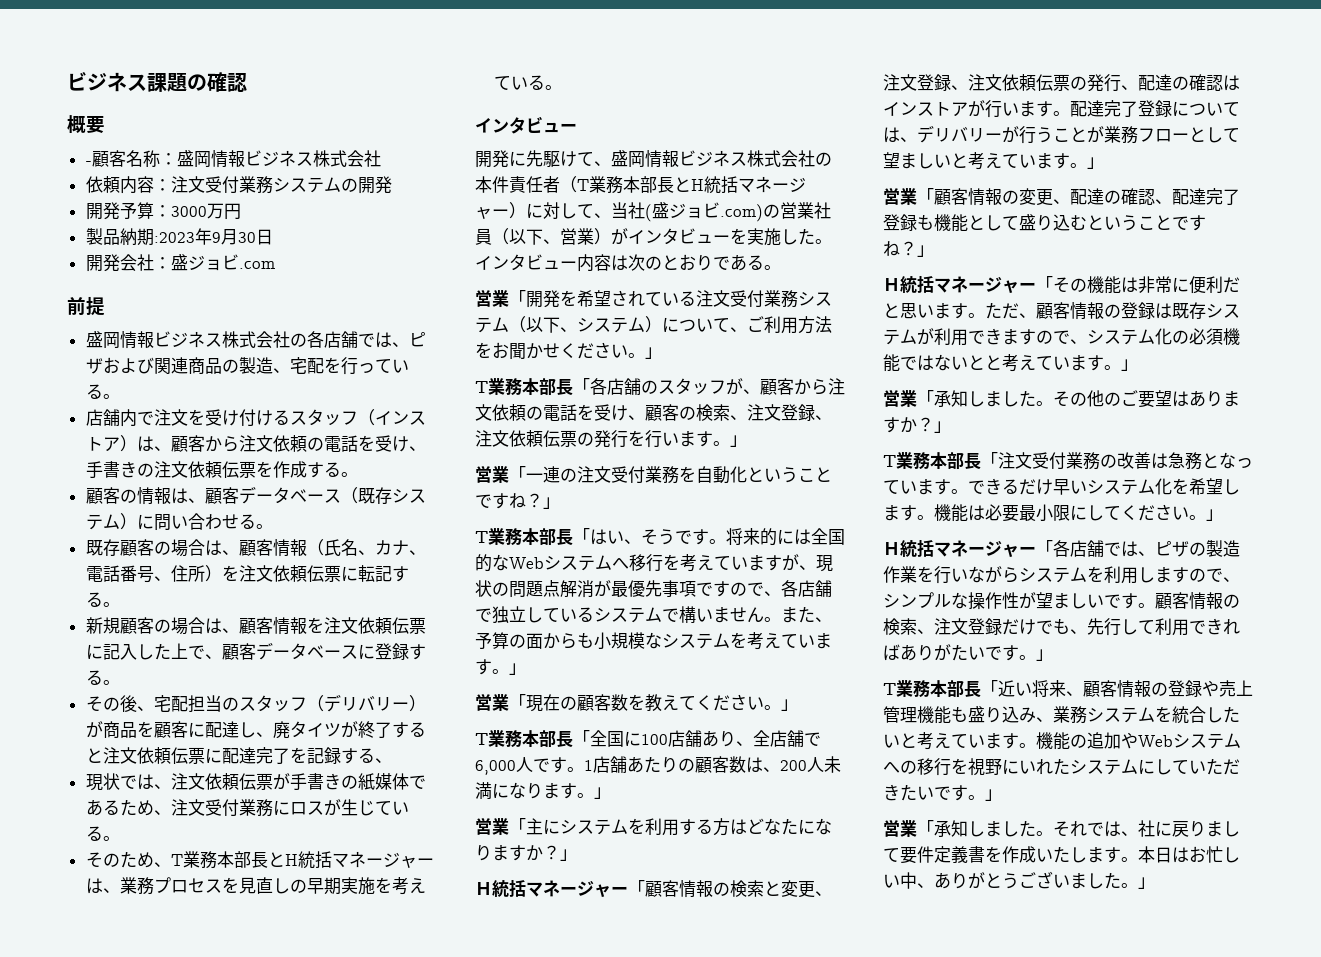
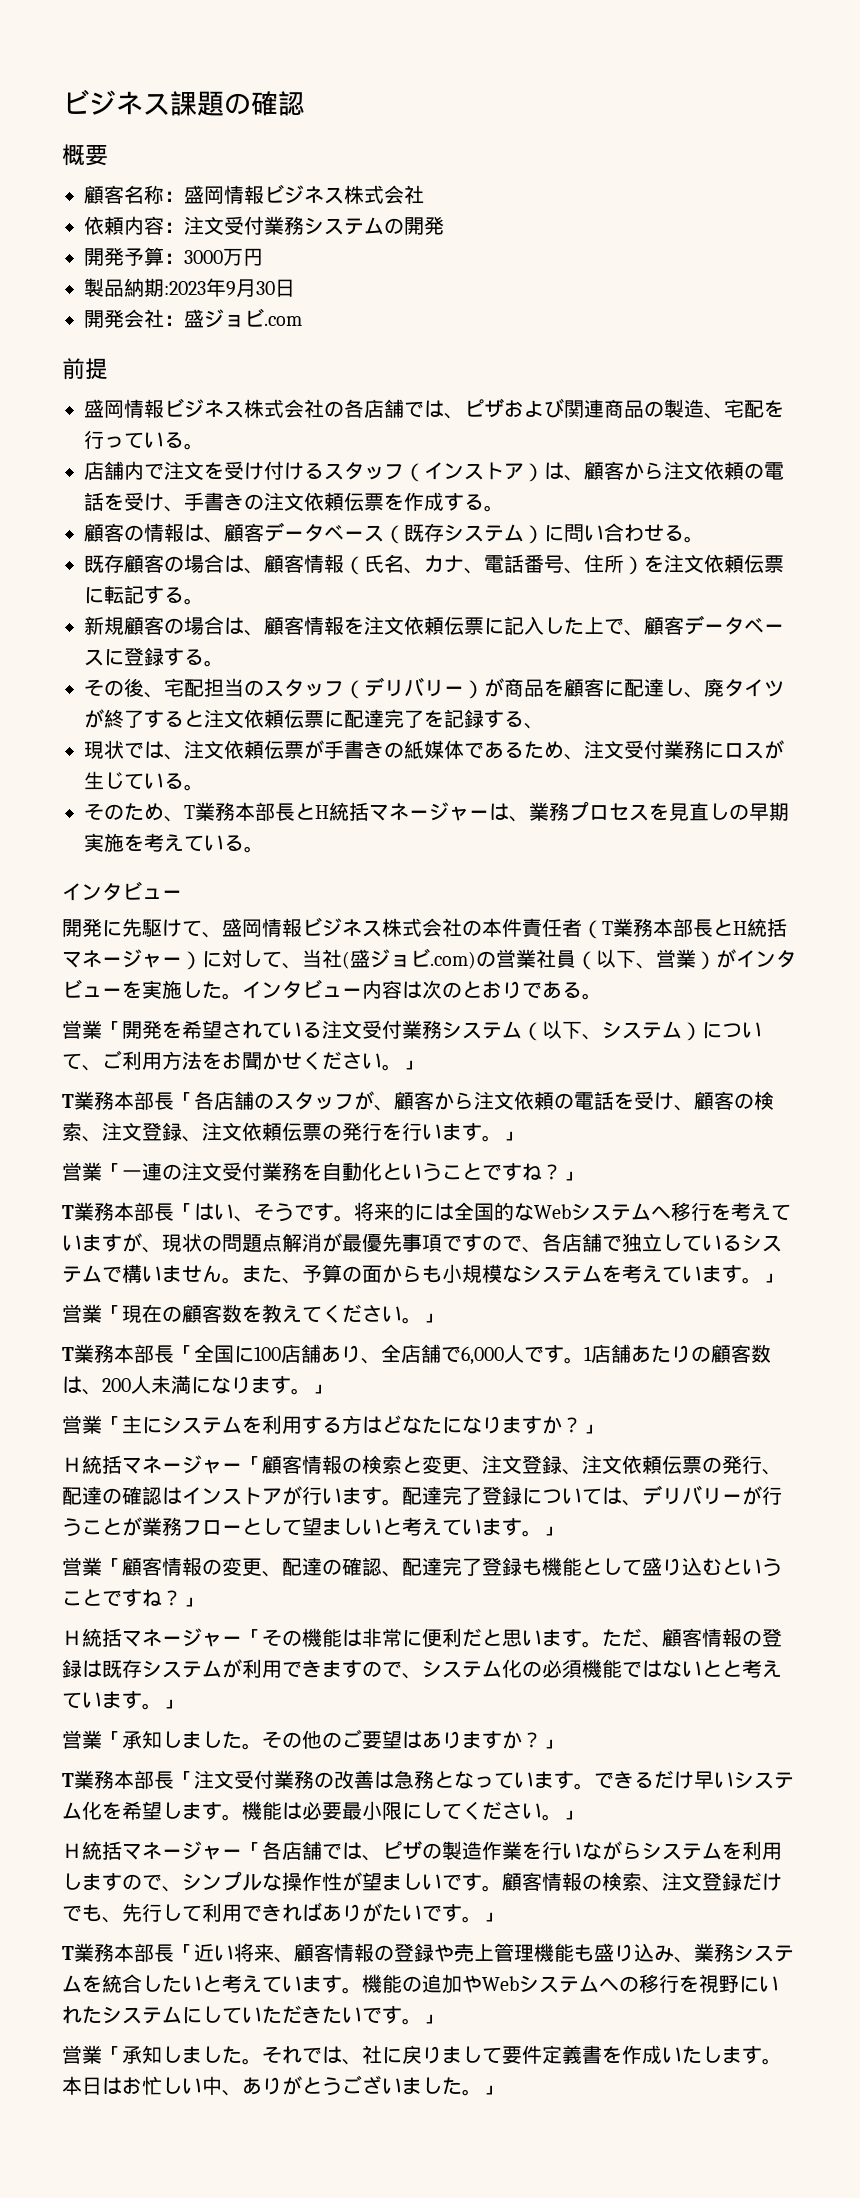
- -顧客名称：盛岡情報ビジネス株式会社
+ 顧客名称：盛岡情報ビジネス株式会社

